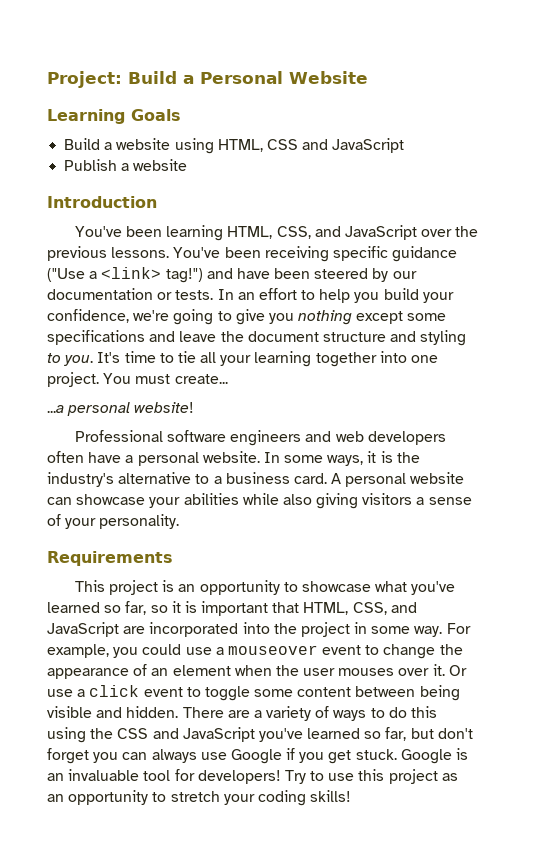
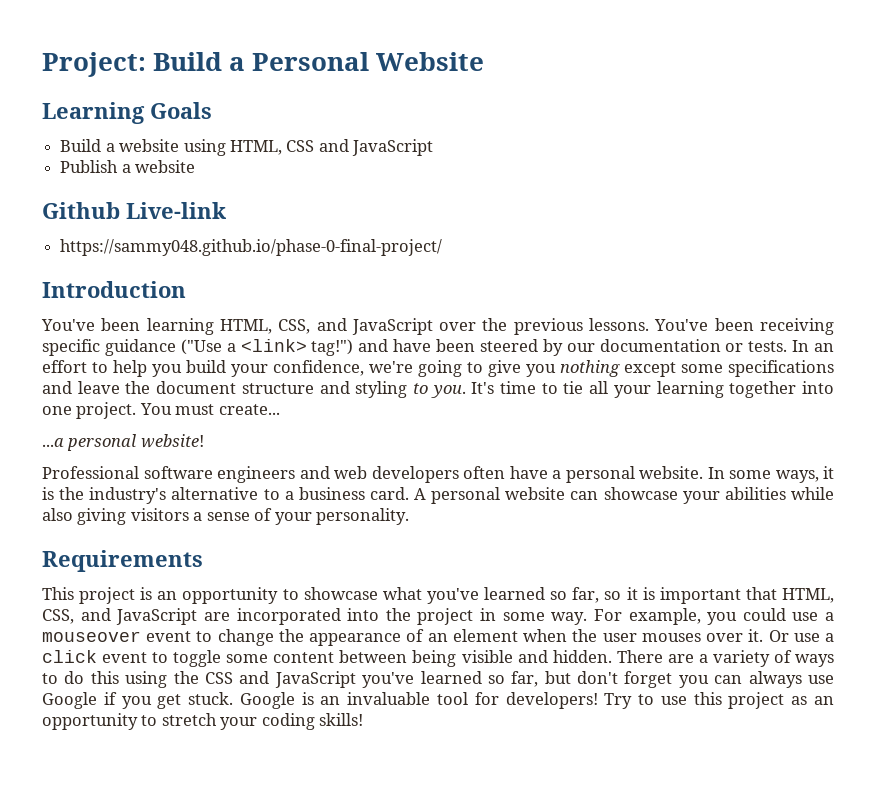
+ Github Live-link
+ https://sammy048.github.io/phase-0-final-project/

